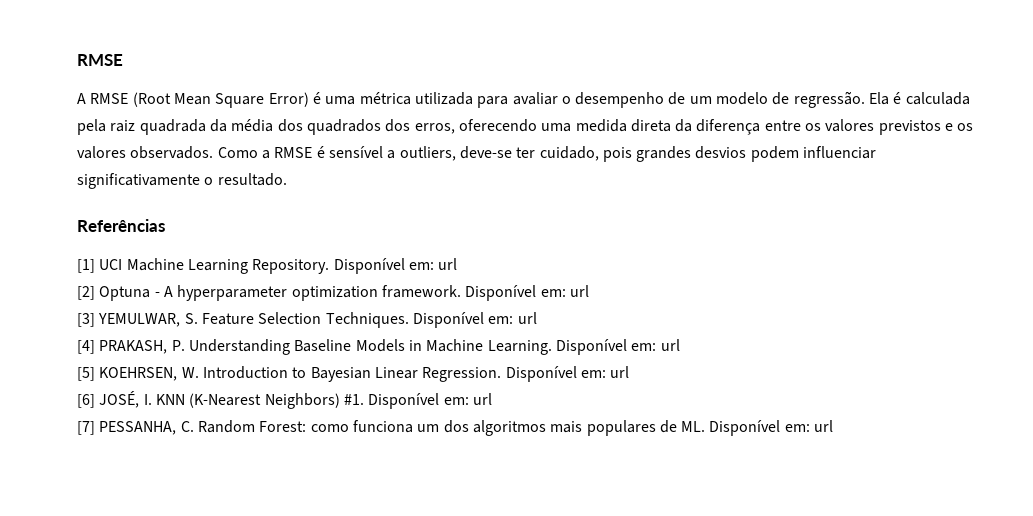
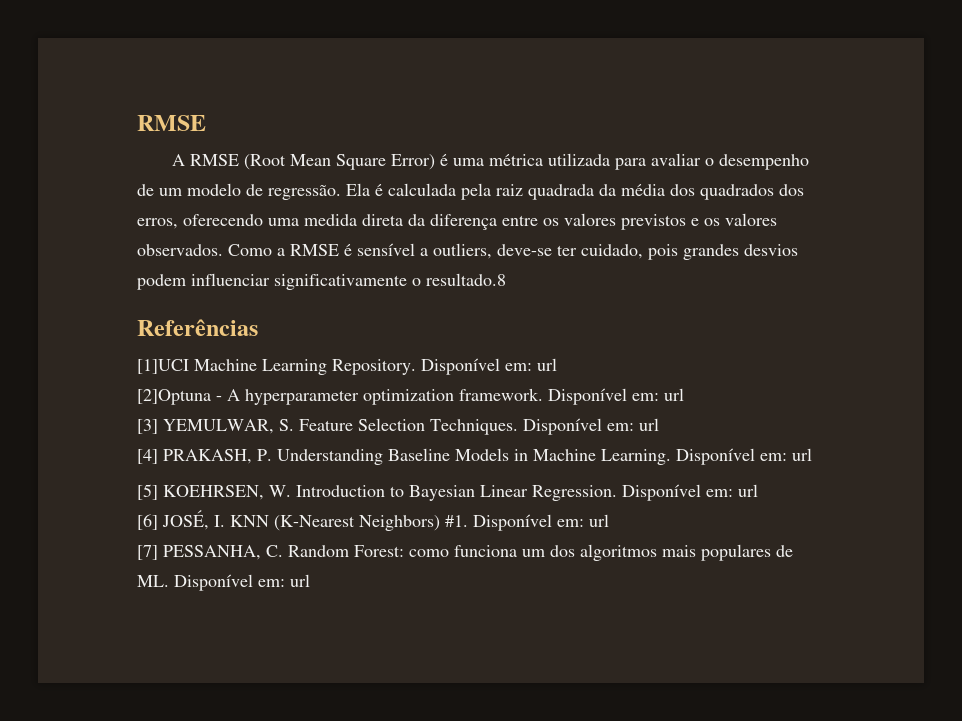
- Como a RMSE é sensível a outliers, deve-se ter cuidado, pois grandes desvios podem influenciar significativamente o resultado.
+ Como a RMSE é sensível a outliers, deve-se ter cuidado, pois grandes desvios podem influenciar significativamente o resultado.8
- [1] UCI Machine Learning Repository.
+ [1]UCI Machine Learning Repository.
- [2] Optuna - A hyperparameter optimization framework.
+ [2]Optuna - A hyperparameter optimization framework.

